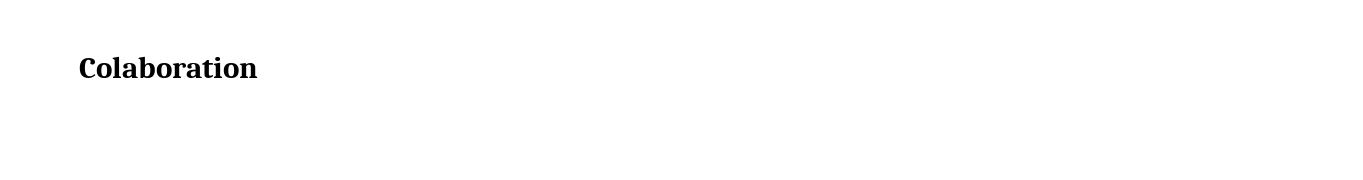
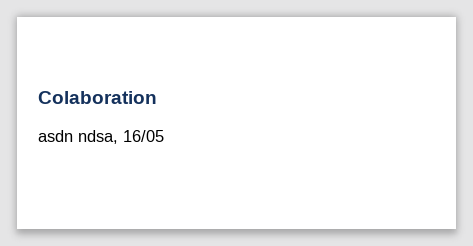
+ asdn ndsa, 16/05

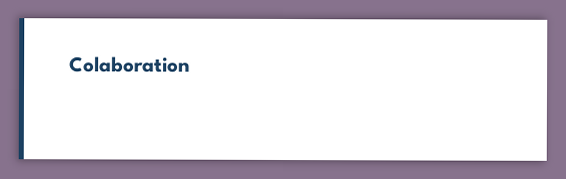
- asdn ndsa, 16/05

